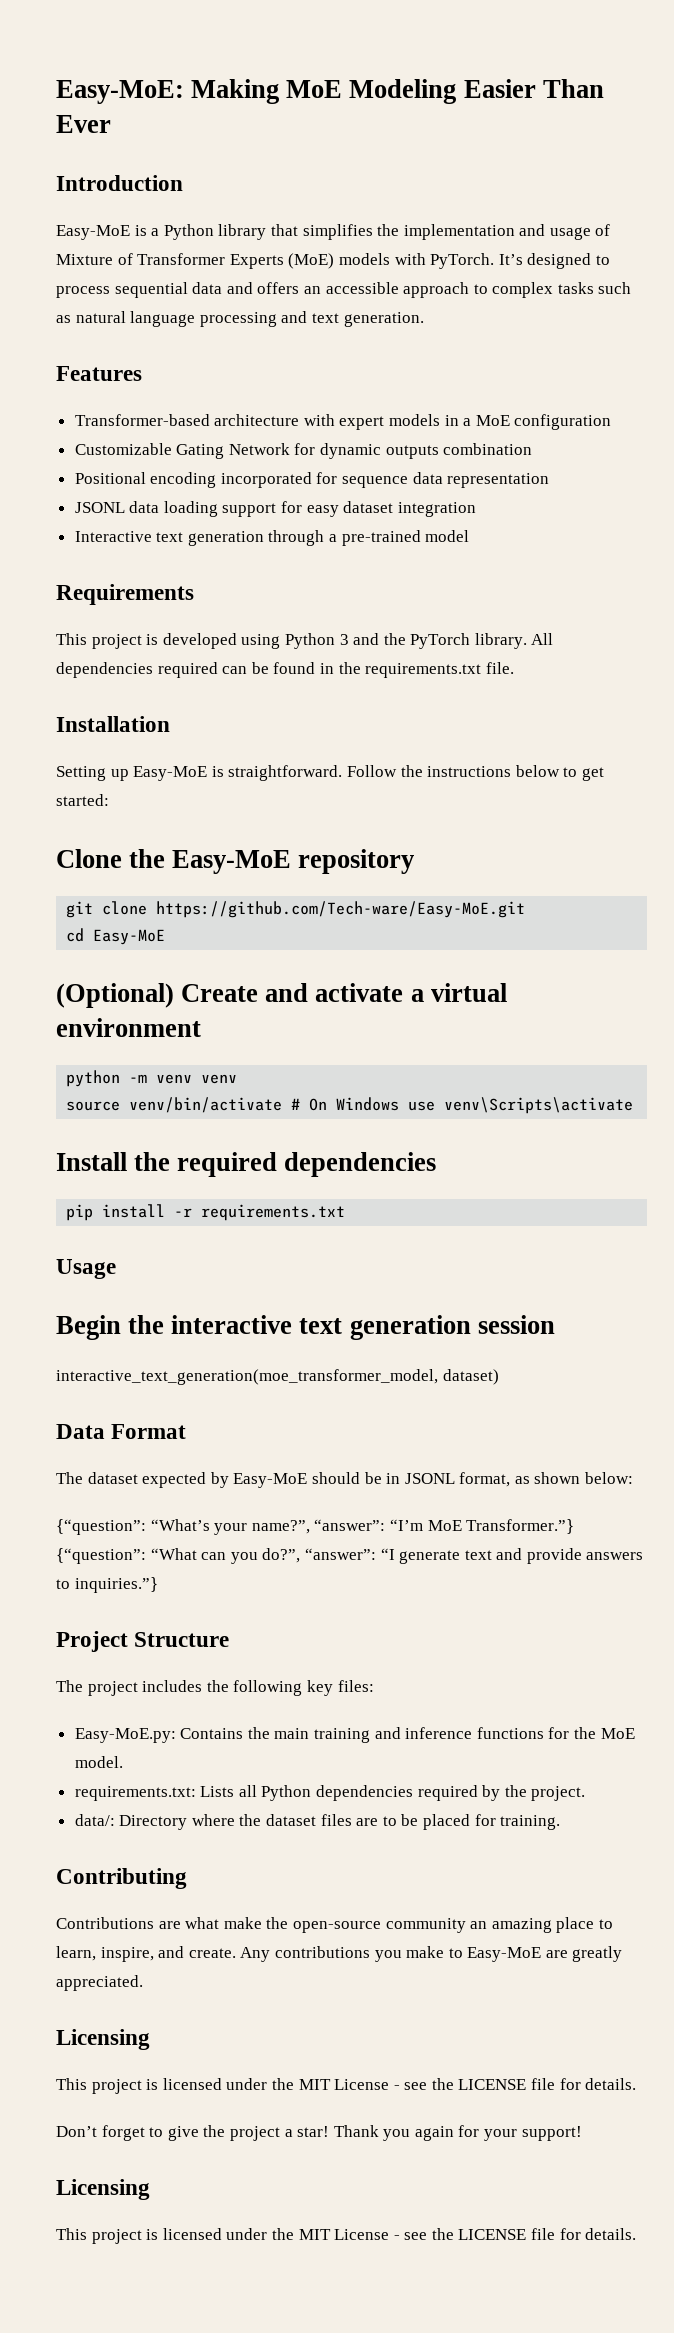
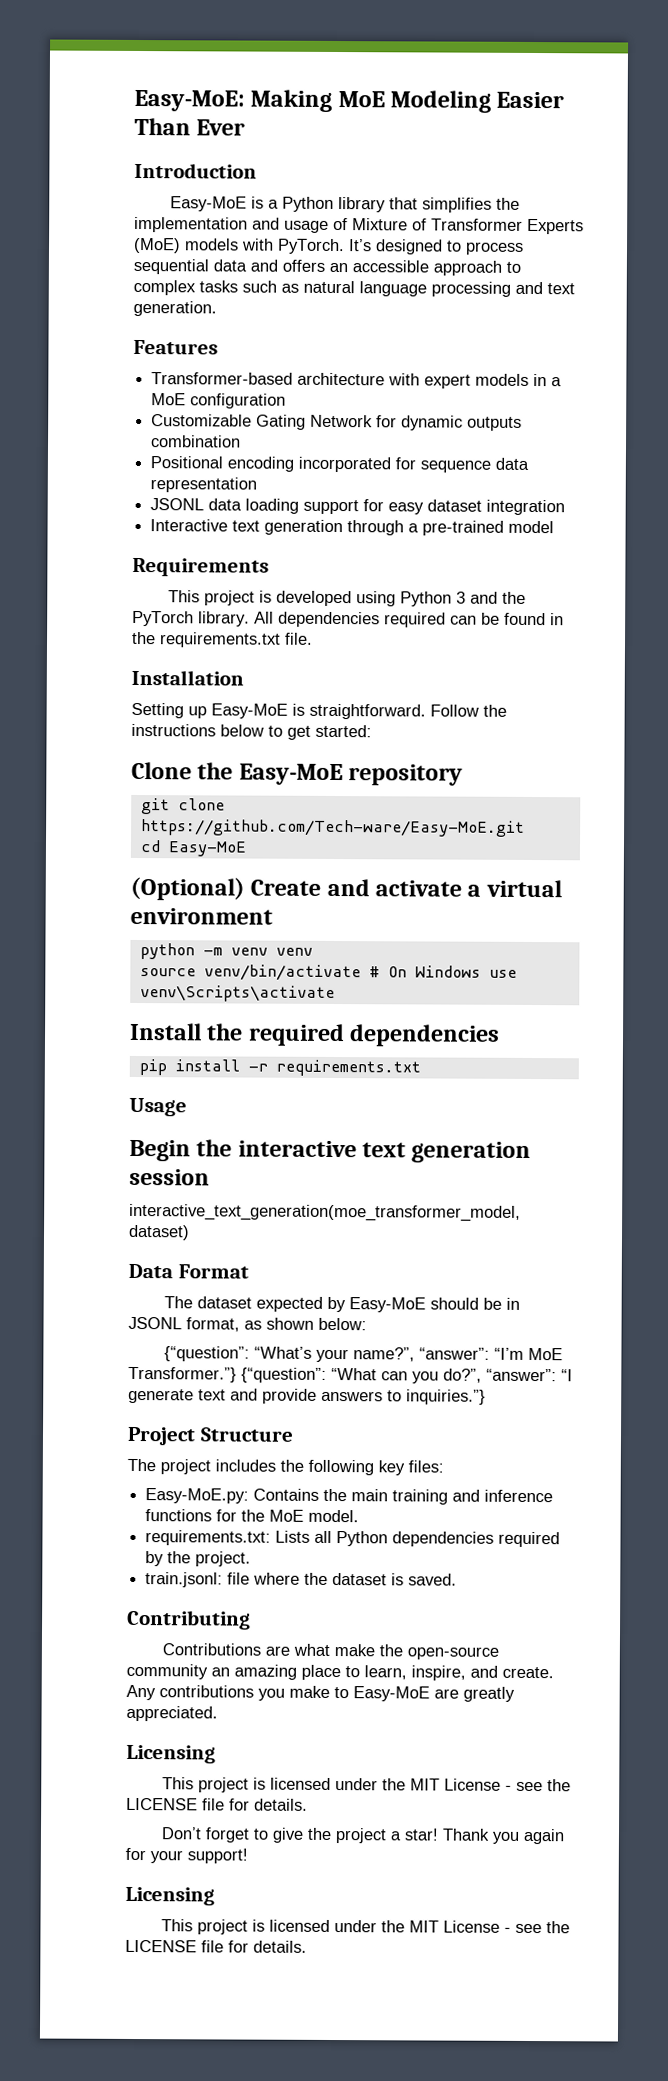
- data/: Directory where the dataset files are to be placed for training.
+ train.jsonl: file where the dataset is saved.

